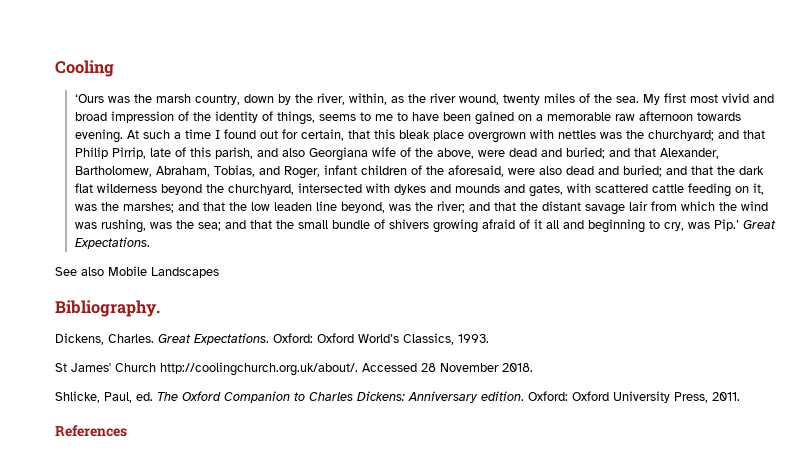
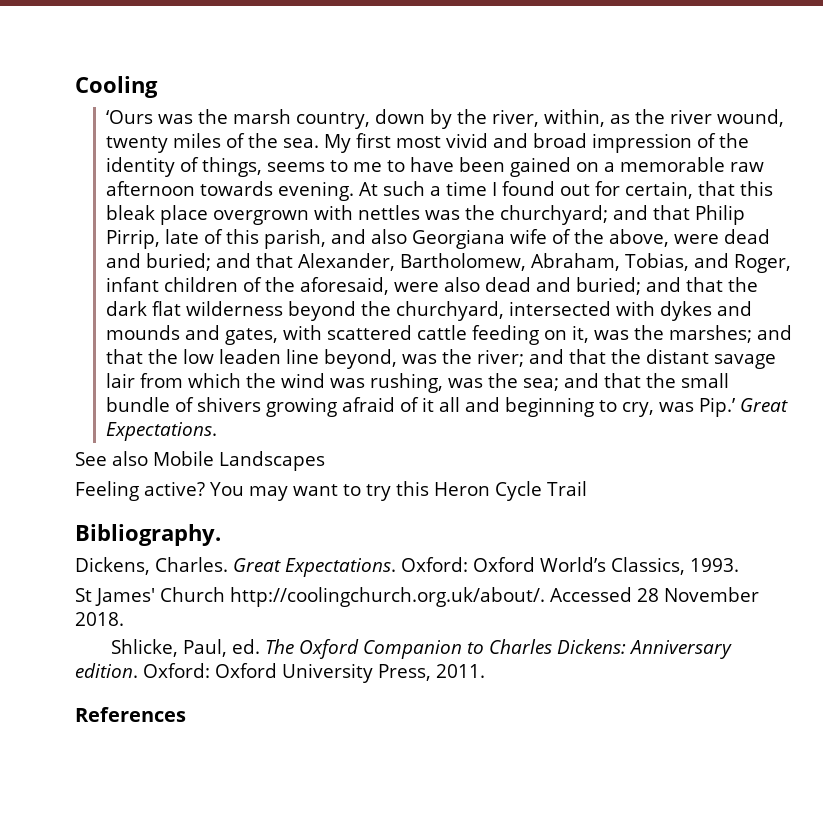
+ Feeling active? You may want to try this Heron Cycle Trail

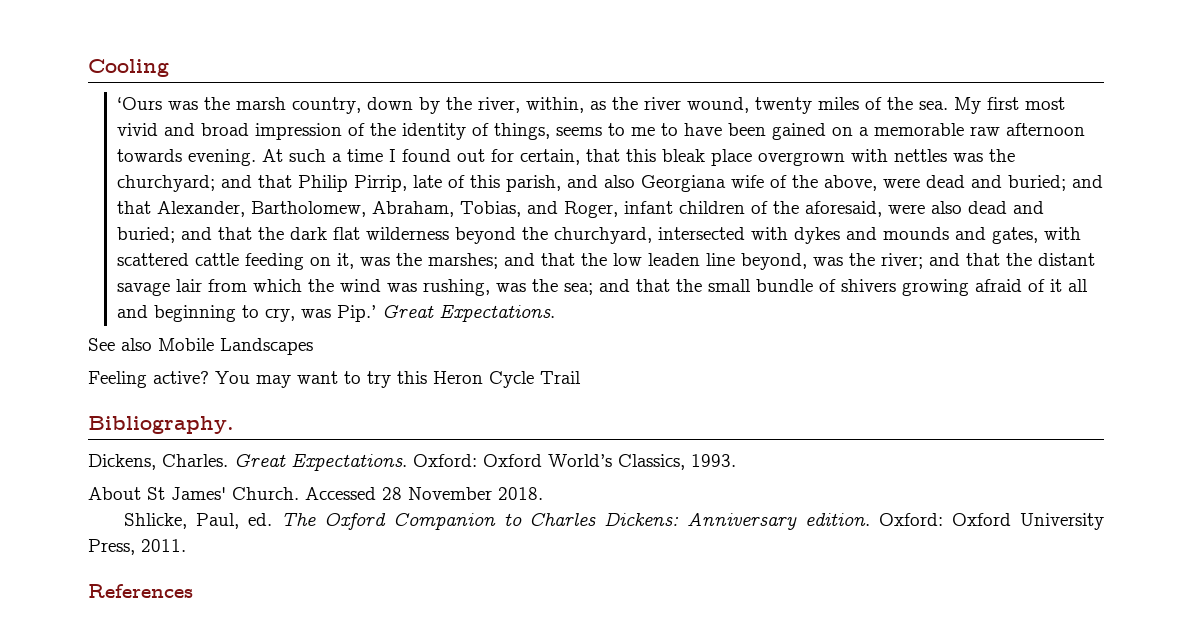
- St James' Church http://coolingchurch.org.uk/about/. Accessed 28 November 2018.
+ About St James' Church. Accessed 28 November 2018.

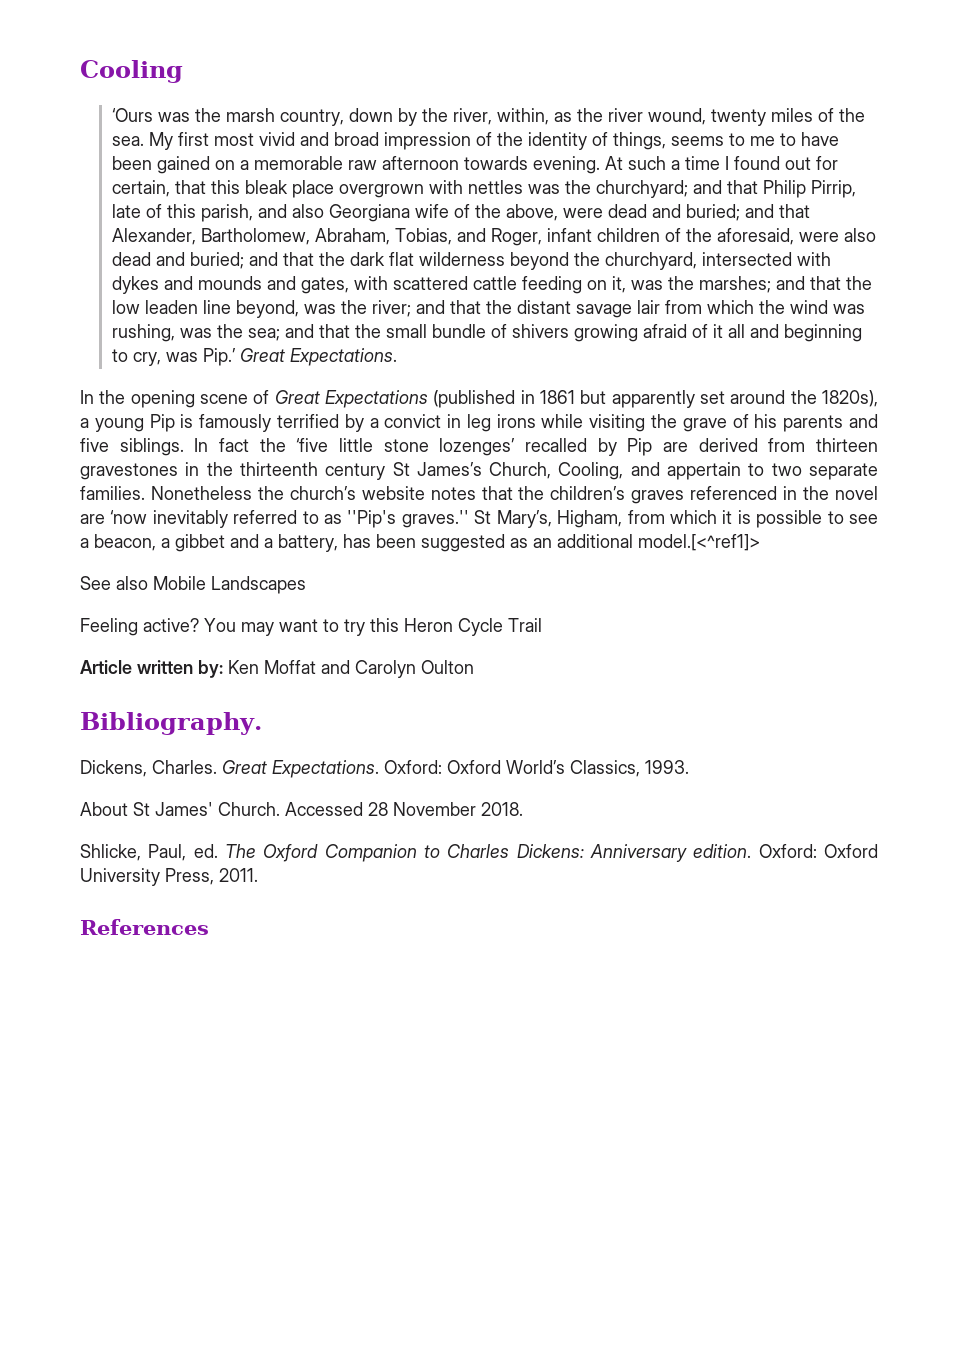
+ In the opening scene of Great Expectations (published in 1861 but apparently set around the 1820s), a young Pip is famously terrified by a convict in leg irons while visiting the grave of his parents and five siblings. In fact the ‘five little stone lozenges’ recalled by Pip are derived from thirteen gravestones in the thirteenth century St James’s Church, Cooling, and appertain to two separate families. Nonetheless the church’s website notes that the children’s graves referenced in the novel are ‘now inevitably referred to as ''Pip's graves.'' St Mary’s, Higham, from which it is possible to see a beacon, a gibbet and a battery, has been suggested as an additional model.[<^ref1]>
+ Article written by: Ken Moffat and Carolyn Oulton

